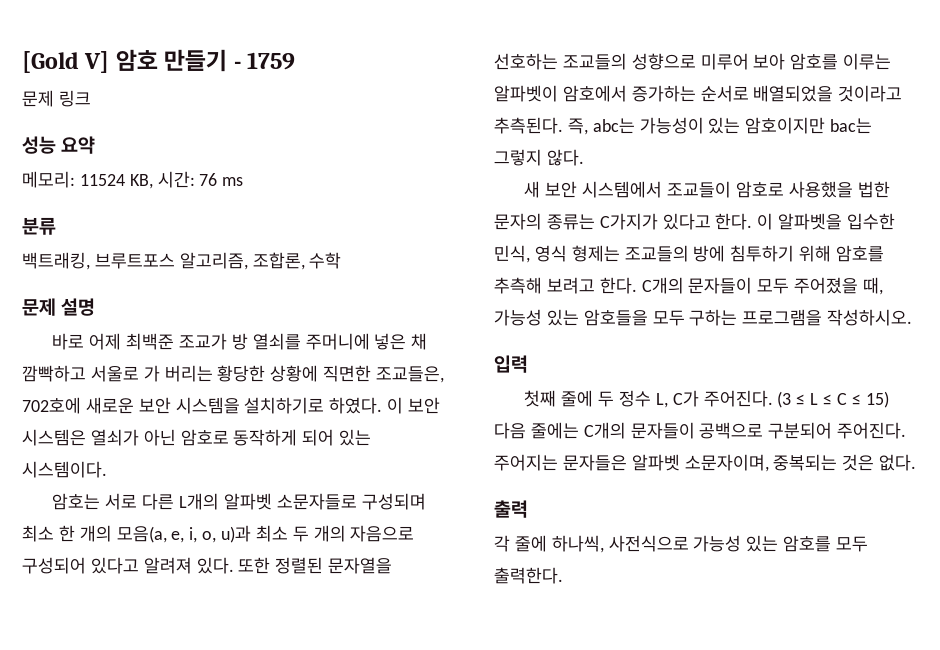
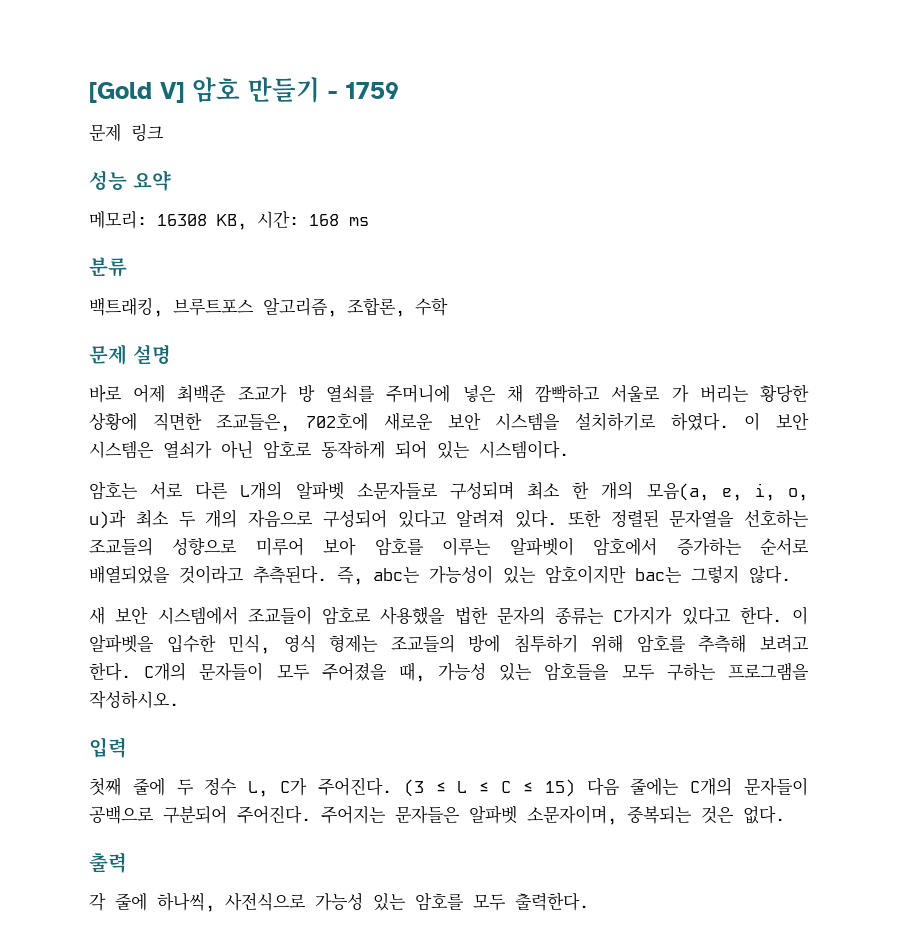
- 메모리: 11524 KB, 시간: 76 ms
+ 메모리: 16308 KB, 시간: 168 ms

